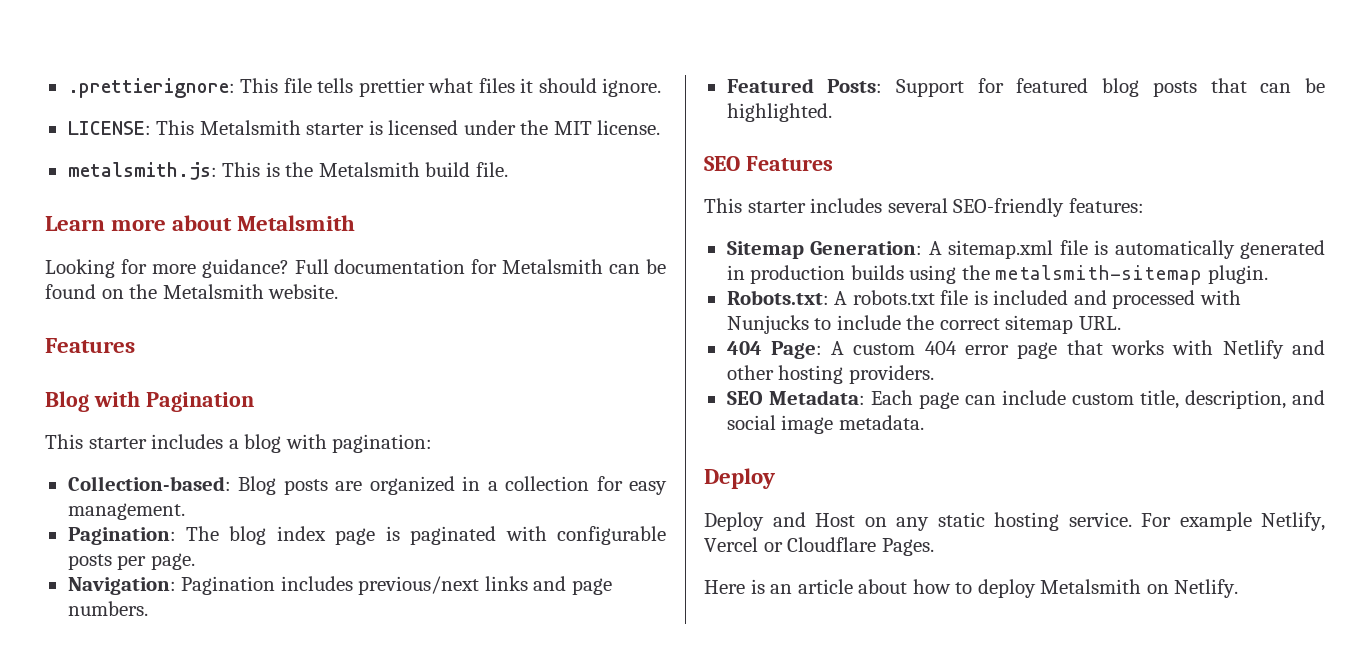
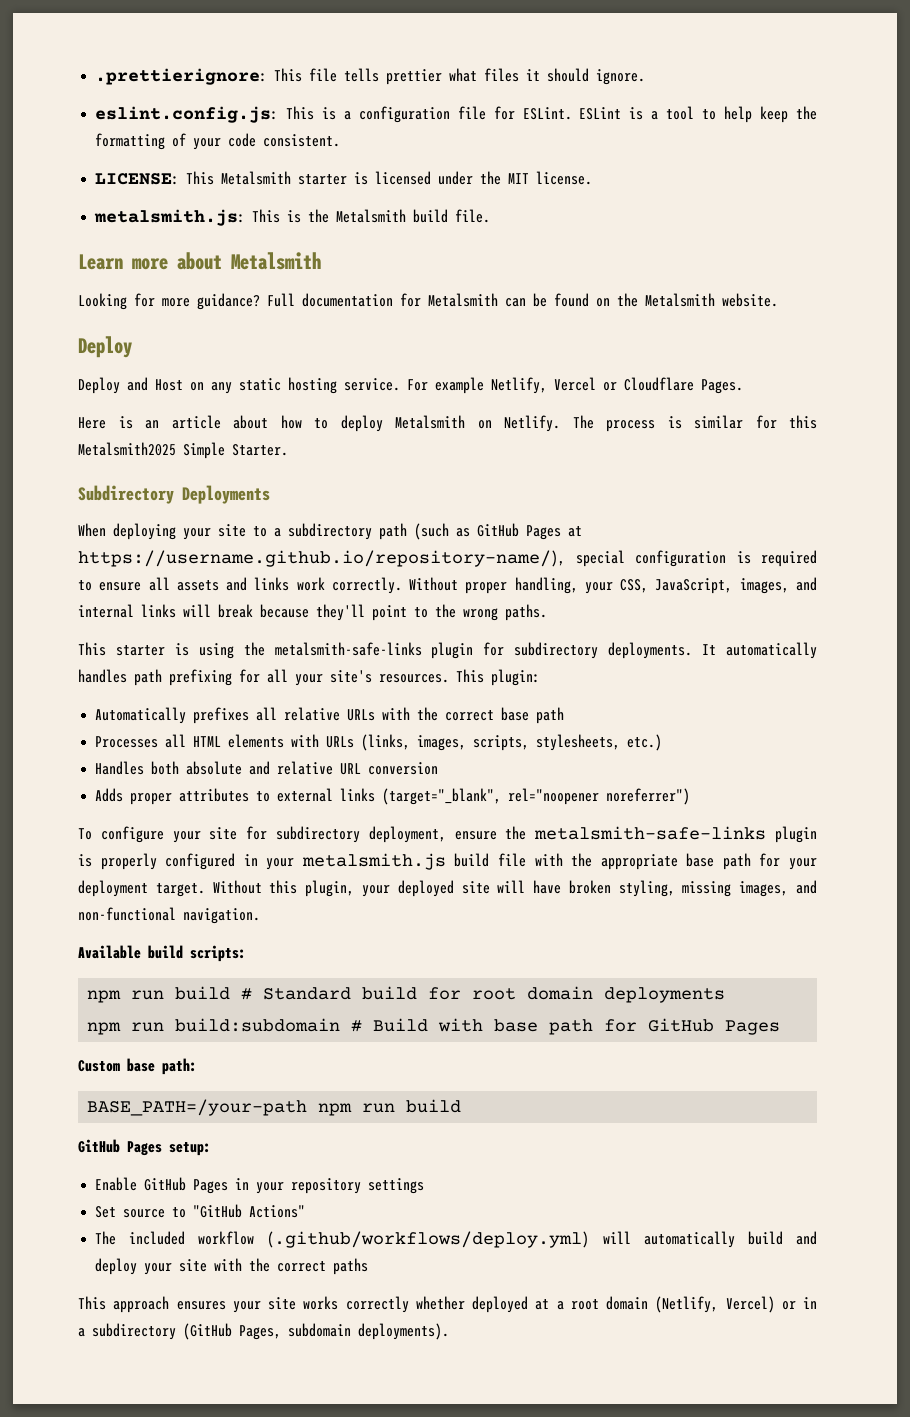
+ eslint.config.js: This is a configuration file for ESLint. ESLint is a tool to help keep the formatting of your code consistent.
  Full documentation for Metalsmith can be found on the Metalsmith website.
- Features
- Blog with Pagination
- This starter includes a blog with pagination:
- Collection-based: Blog posts are organized in a collection for easy management.
- Pagination: The blog index page is paginated with configurable posts per page.
- Navigation: Pagination includes previous/next links and page numbers.
- Featured Posts: Support for featured blog posts that can be highlighted.
- SEO Features
- This starter includes several SEO-friendly features:
- Sitemap Generation: A sitemap.xml file is automatically generated in production builds using the metalsmith-sitemap plugin.
- Robots.txt: A robots.txt file is included and processed with Nunjucks to include the correct sitemap URL.
- 404 Page: A custom 404 error page that works with Netlify and other hosting providers.
- SEO Metadata: Each page can include custom title, description, and social image metadata.
+ The process is similar for this Metalsmith2025 Simple Starter.
+ Subdirectory Deployments
+ When deploying your site to a subdirectory path (such as GitHub Pages at https://username.github.io/repository-name/), special configuration is required to ensure all assets and links work correctly. Without proper handling, your CSS, JavaScript, images, and internal links will break because they'll point to the wrong paths.
+ This starter is using the metalsmith-safe-links plugin for subdirectory deployments. It automatically handles path prefixing for all your site's resources. This plugin:
+ Automatically prefixes all relative URLs with the correct base path
+ Processes all HTML elements with URLs (links, images, scripts, stylesheets, etc.)
+ Handles both absolute and relative URL conversion
+ Adds proper attributes to external links (target="_blank", rel="noopener noreferrer")
+ To configure your site for subdirectory deployment, ensure the metalsmith-safe-links plugin is properly configured in your metalsmith.js build file with the appropriate base path for your deployment target. Without this plugin, your deployed site will have broken styling, missing images, and non-functional navigation.
+ Available build scripts:
+ npm run build # Standard build for root domain deployments
+ npm run build:subdomain # Build with base path for GitHub Pages
+ Custom base path:
+ BASE_PATH=/your-path npm run build
+ GitHub Pages setup:
+ Enable GitHub Pages in your repository settings
+ Set source to "GitHub Actions"
+ The included workflow (.github/workflows/deploy.yml) will automatically build and deploy your site with the correct paths
+ This approach ensures your site works correctly whether deployed at a root domain (Netlify, Vercel) or in a subdirectory (GitHub Pages, subdomain deployments).

